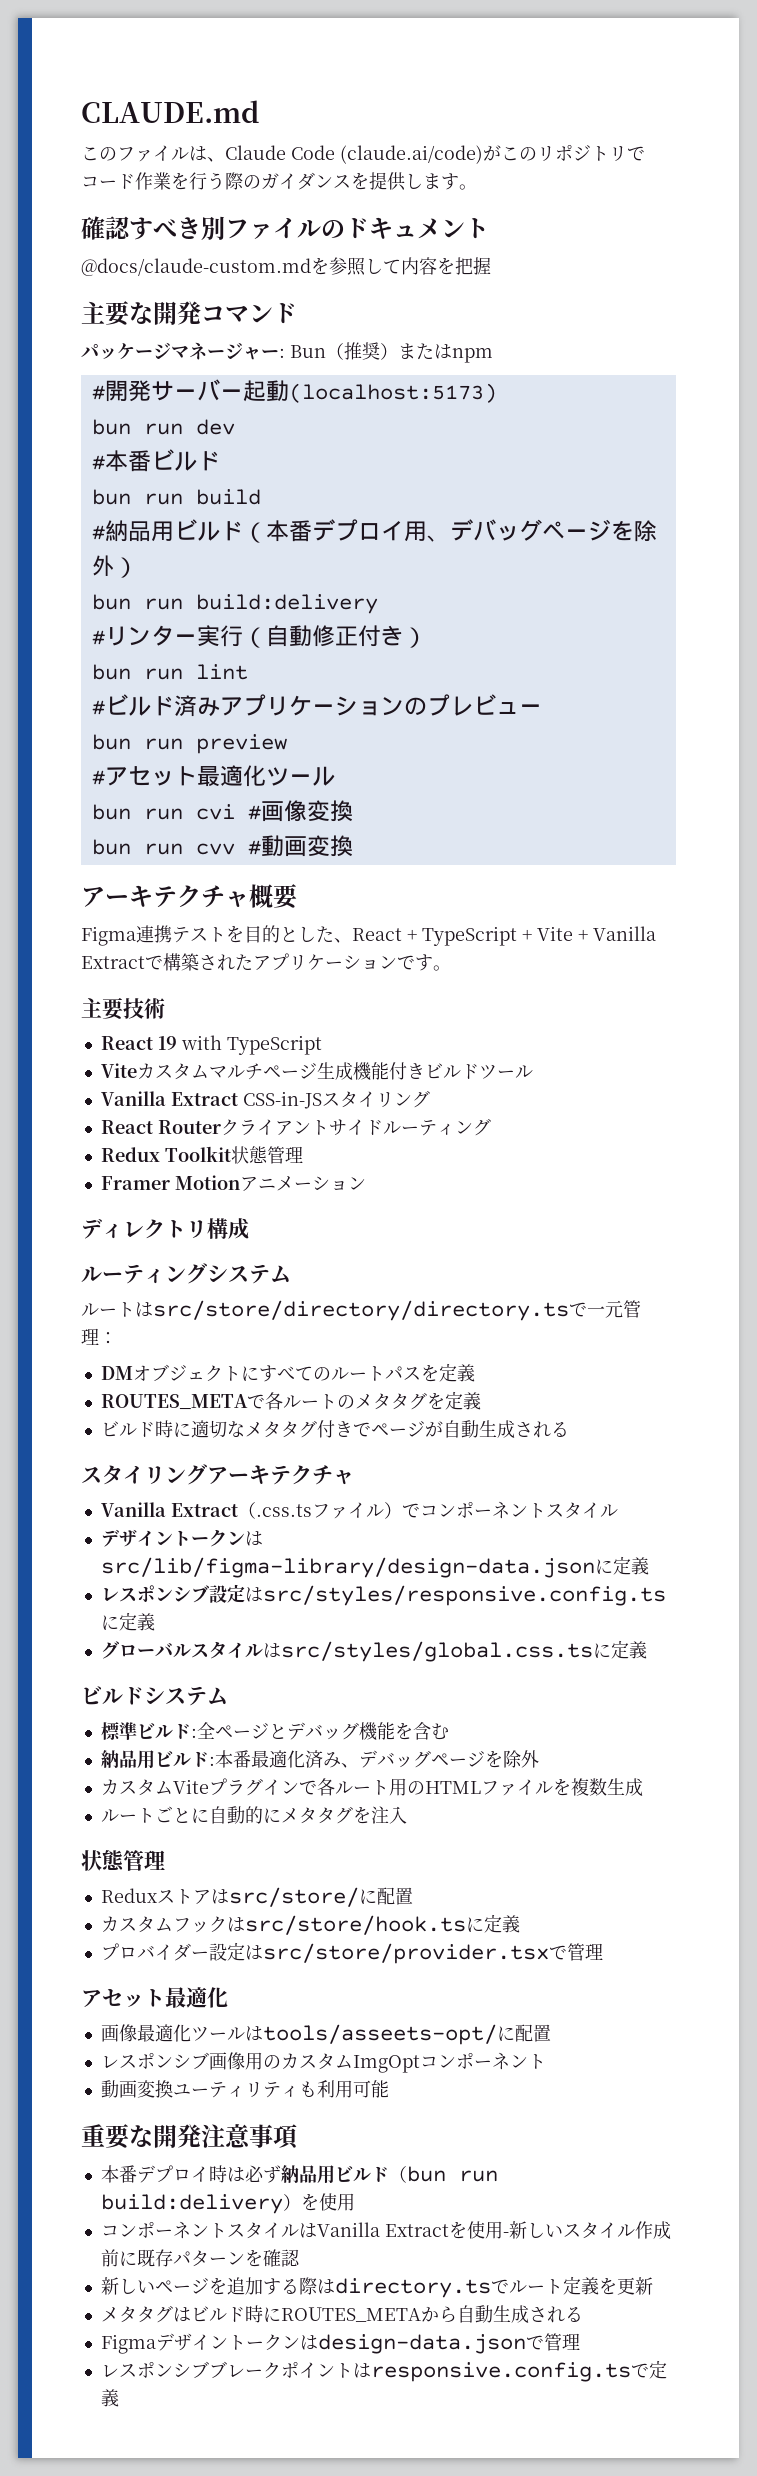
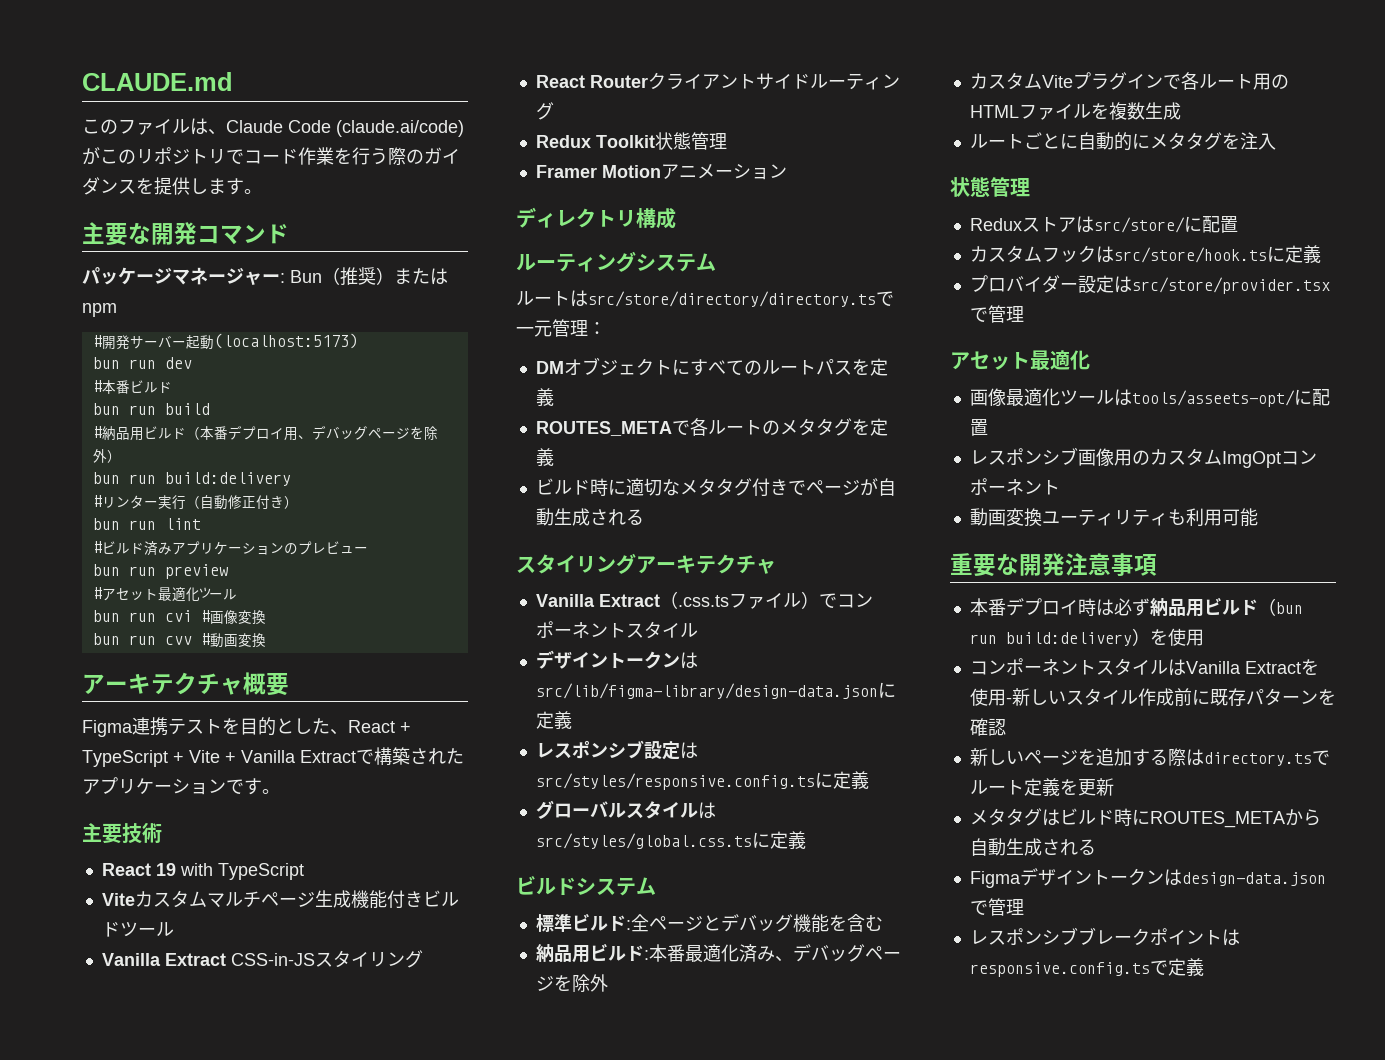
- 確認すべき別ファイルのドキュメント
- @docs/claude-custom.mdを参照して内容を把握

